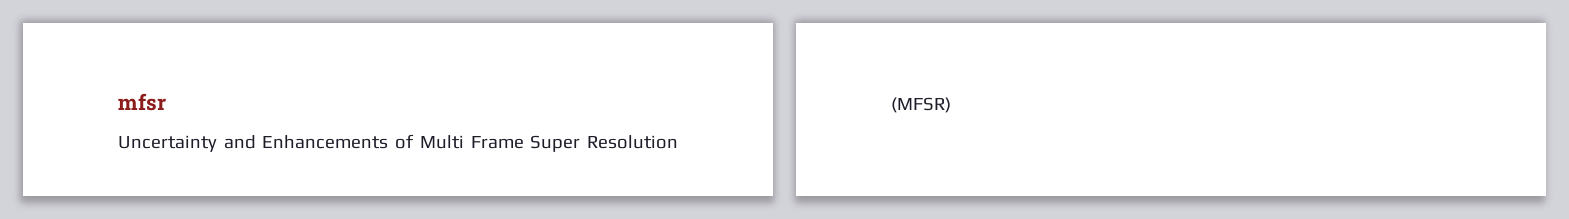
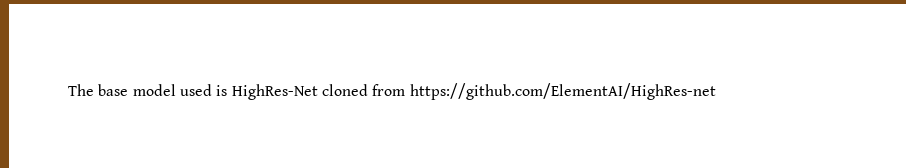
- mfsr
- Uncertainty and Enhancements of Multi Frame Super Resolution (MFSR)
+ The base model used is HighRes-Net cloned from https://github.com/ElementAI/HighRes-net

